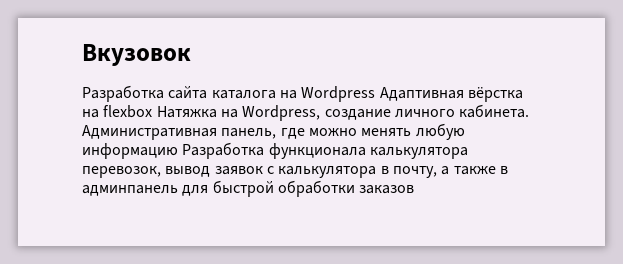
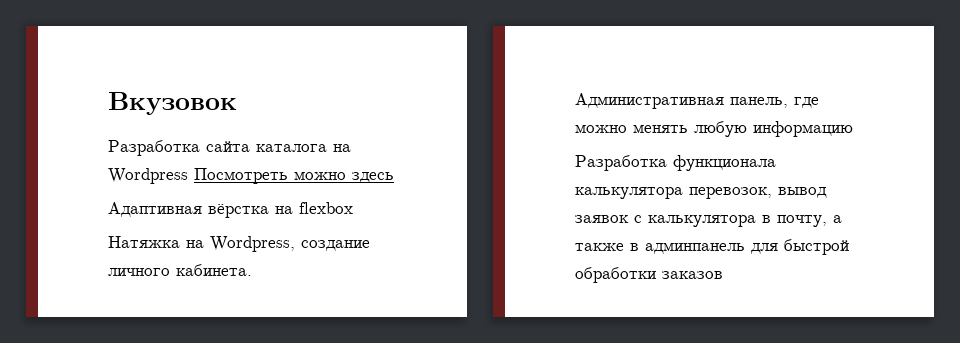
- Разработка сайта каталога на Wordpress Адаптивная вёрстка на flexbox Натяжка на Wordpress, создание личного кабинета.
+ Разработка сайта каталога на Wordpress Посмотреть можно здесь
+ Адаптивная вёрстка на flexbox
+ Натяжка на Wordpress, создание личного кабинета.
- Административная панель, где можно менять любую информацию Разработка функционала калькулятора перевозок, вывод заявок с калькулятора в почту, а также в админпанель для быстрой обработки заказов
+ Административная панель, где можно менять любую информацию
+ Разработка функционала калькулятора перевозок, вывод заявок с калькулятора в почту, а также в админпанель для быстрой обработки заказов

